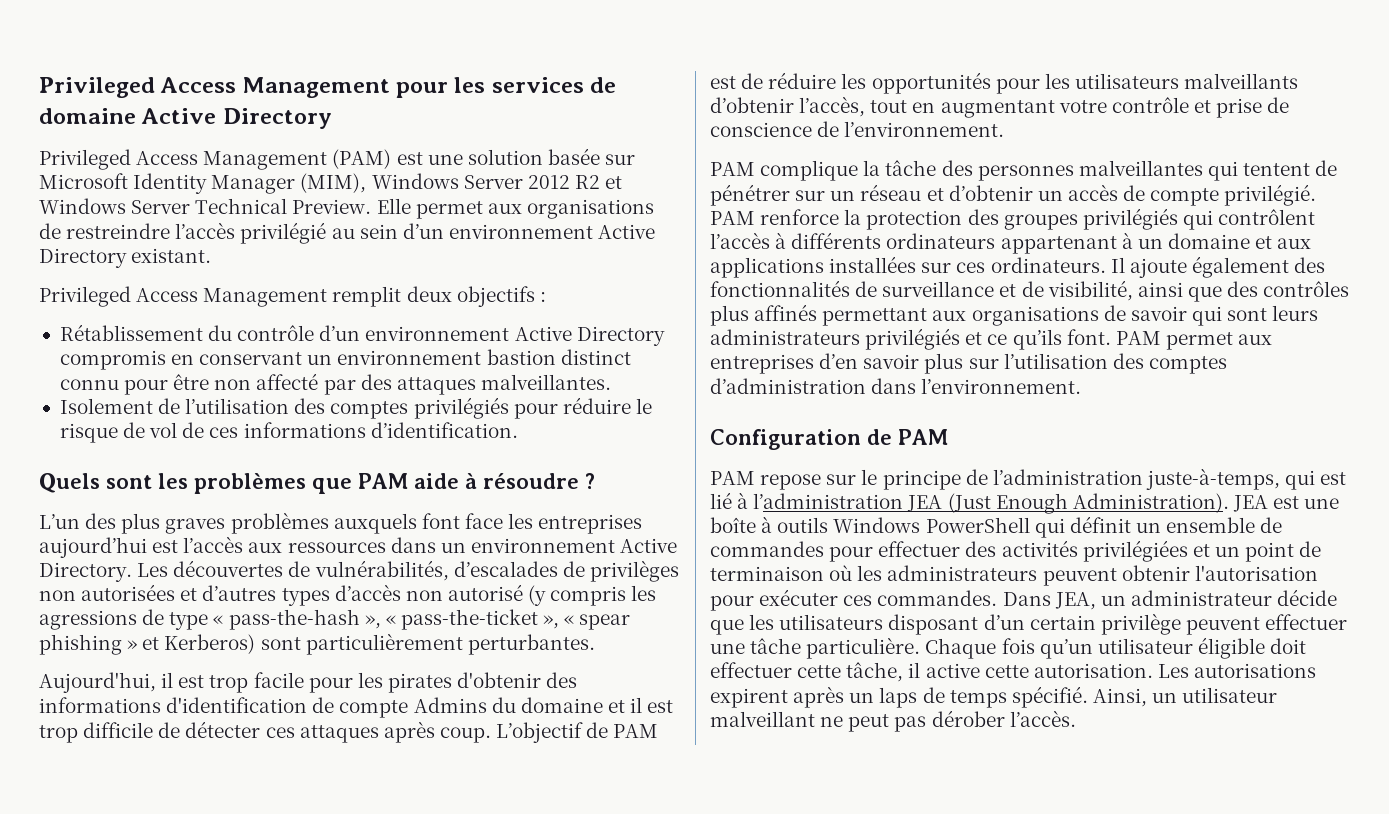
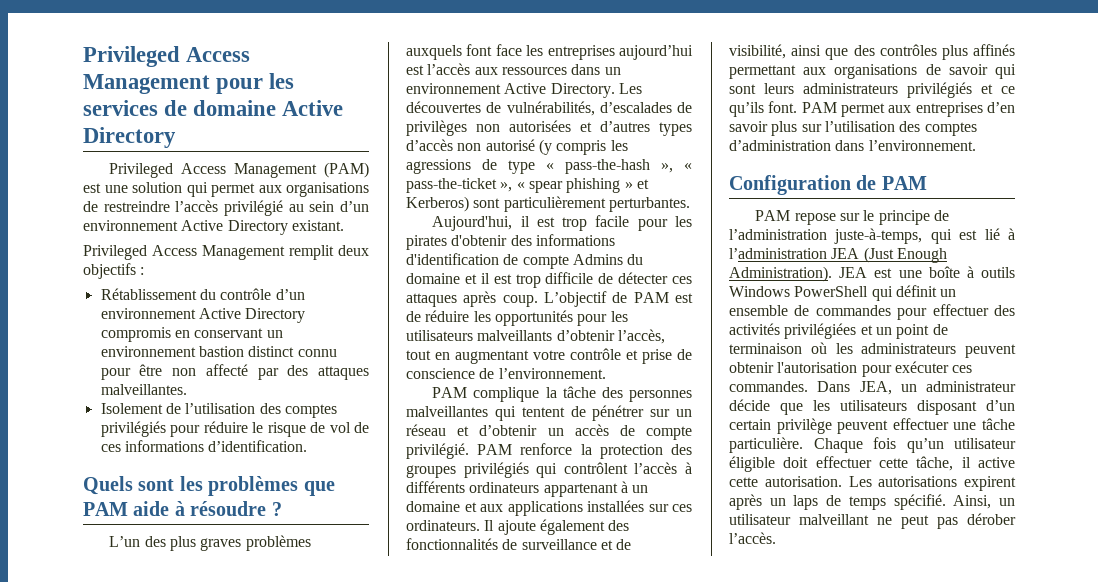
- Privileged Access Management (PAM) est une solution basée sur Microsoft Identity Manager (MIM), Windows Server 2012 R2 et Windows Server Technical Preview. Elle permet aux organisations de restreindre l’accès privilégié au sein d’un environnement Active Directory existant.
+ Privileged Access Management (PAM) est une solution qui permet aux organisations de restreindre l’accès privilégié au sein d’un environnement Active Directory existant.

